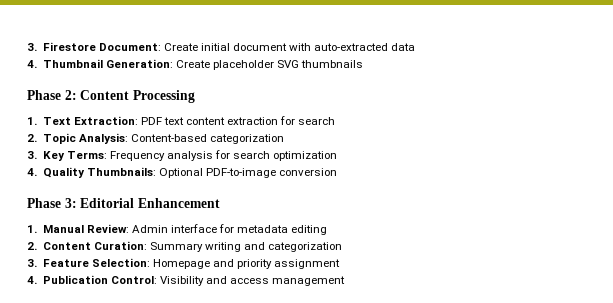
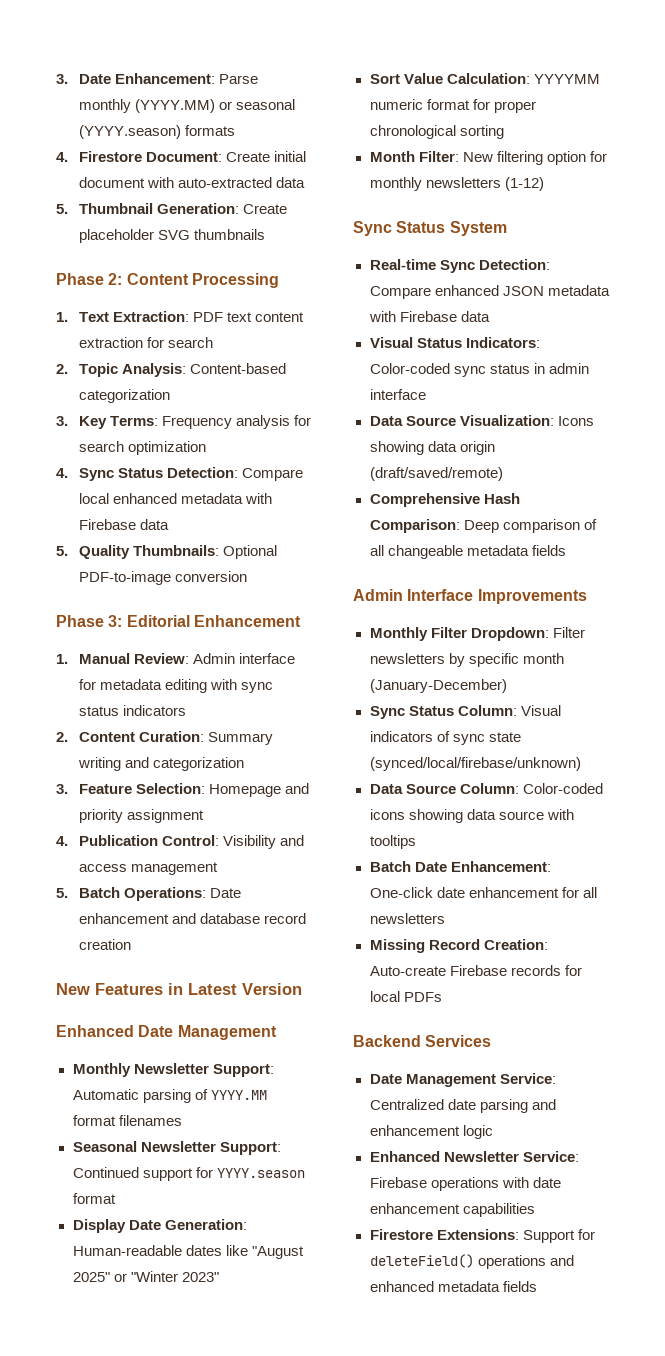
- 3. Firestore Document: Create initial document with auto-extracted data
+ 3. Date Enhancement: Parse monthly (YYYY.MM) or seasonal (YYYY.season) formats
+ 4. Firestore Document: Create initial document with auto-extracted data
- 4. Thumbnail Generation: Create placeholder SVG thumbnails
+ 5. Thumbnail Generation: Create placeholder SVG thumbnails
- 4. Quality Thumbnails: Optional PDF-to-image conversion
+ 4. Sync Status Detection: Compare local enhanced metadata with Firebase data
+ 5. Quality Thumbnails: Optional PDF-to-image conversion
- 1. Manual Review: Admin interface for metadata editing
+ 1. Manual Review: Admin interface for metadata editing with sync status indicators
+ 5. Batch Operations: Date enhancement and database record creation
+ New Features in Latest Version
+ Enhanced Date Management
+ Monthly Newsletter Support: Automatic parsing of YYYY.MM format filenames
+ Seasonal Newsletter Support: Continued support for YYYY.season format
+ Display Date Generation: Human-readable dates like "August 2025" or "Winter 2023"
+ Sort Value Calculation: YYYYMM numeric format for proper chronological sorting
+ Month Filter: New filtering option for monthly newsletters (1-12)
+ Sync Status System
+ Real-time Sync Detection: Compare enhanced JSON metadata with Firebase data
+ Visual Status Indicators: Color-coded sync status in admin interface
+ Data Source Visualization: Icons showing data origin (draft/saved/remote)
+ Comprehensive Hash Comparison: Deep comparison of all changeable metadata fields
+ Admin Interface Improvements
+ Monthly Filter Dropdown: Filter newsletters by specific month (January-December)
+ Sync Status Column: Visual indicators of sync state (synced/local/firebase/unknown)
+ Data Source Column: Color-coded icons showing data source with tooltips
+ Batch Date Enhancement: One-click date enhancement for all newsletters
+ Missing Record Creation: Auto-create Firebase records for local PDFs
+ Backend Services
+ Date Management Service: Centralized date parsing and enhancement logic
+ Enhanced Newsletter Service: Firebase operations with date enhancement capabilities
+ Firestore Extensions: Support for deleteField() operations and enhanced metadata fields

